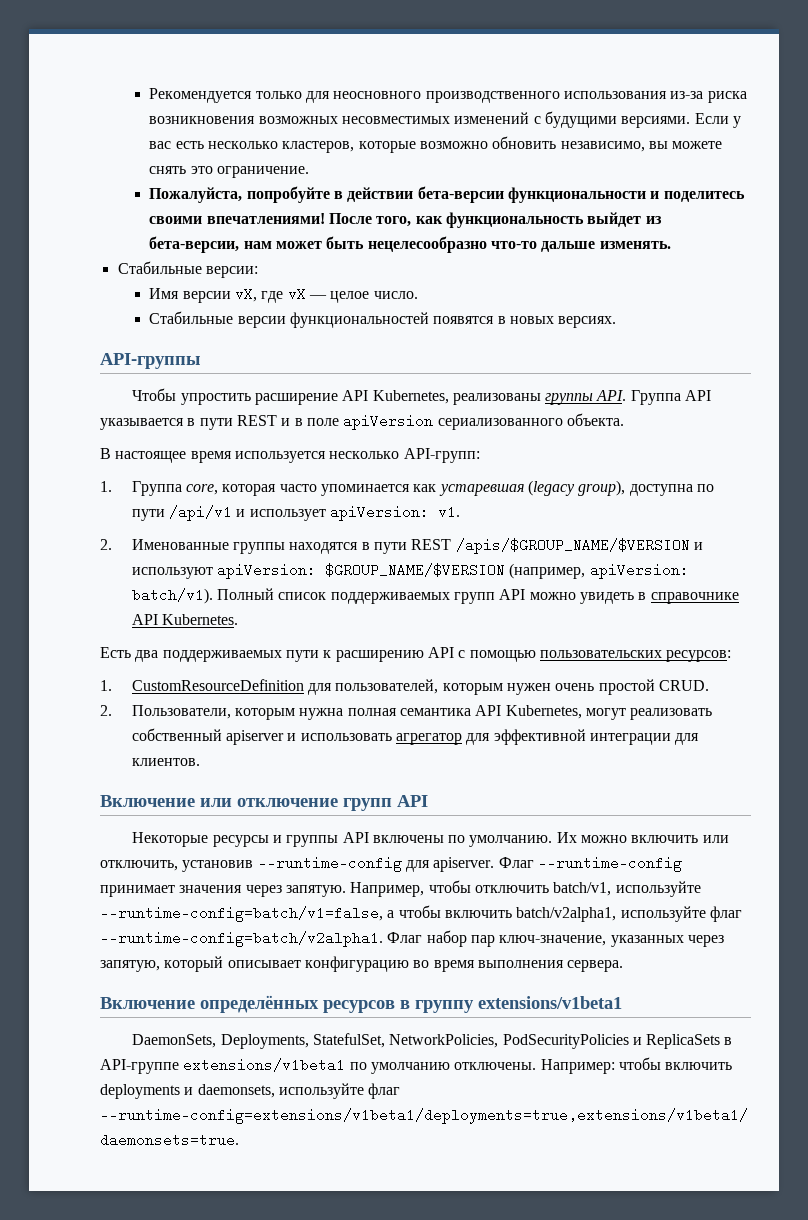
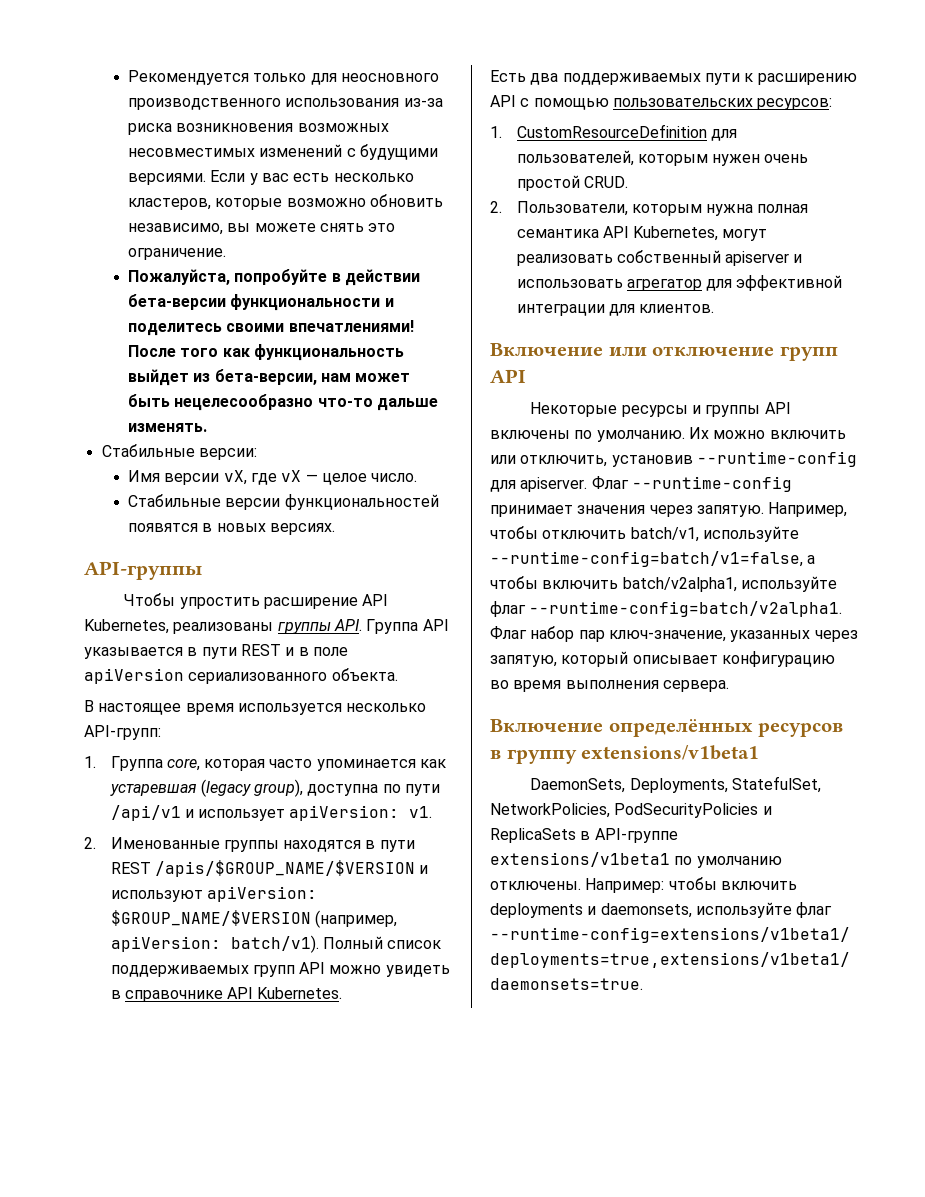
- После того, как функциональность выйдет из бета-версии, нам может быть нецелесообразно что-то дальше изменять.
+ После того как функциональность выйдет из бета-версии, нам может быть нецелесообразно что-то дальше изменять.

